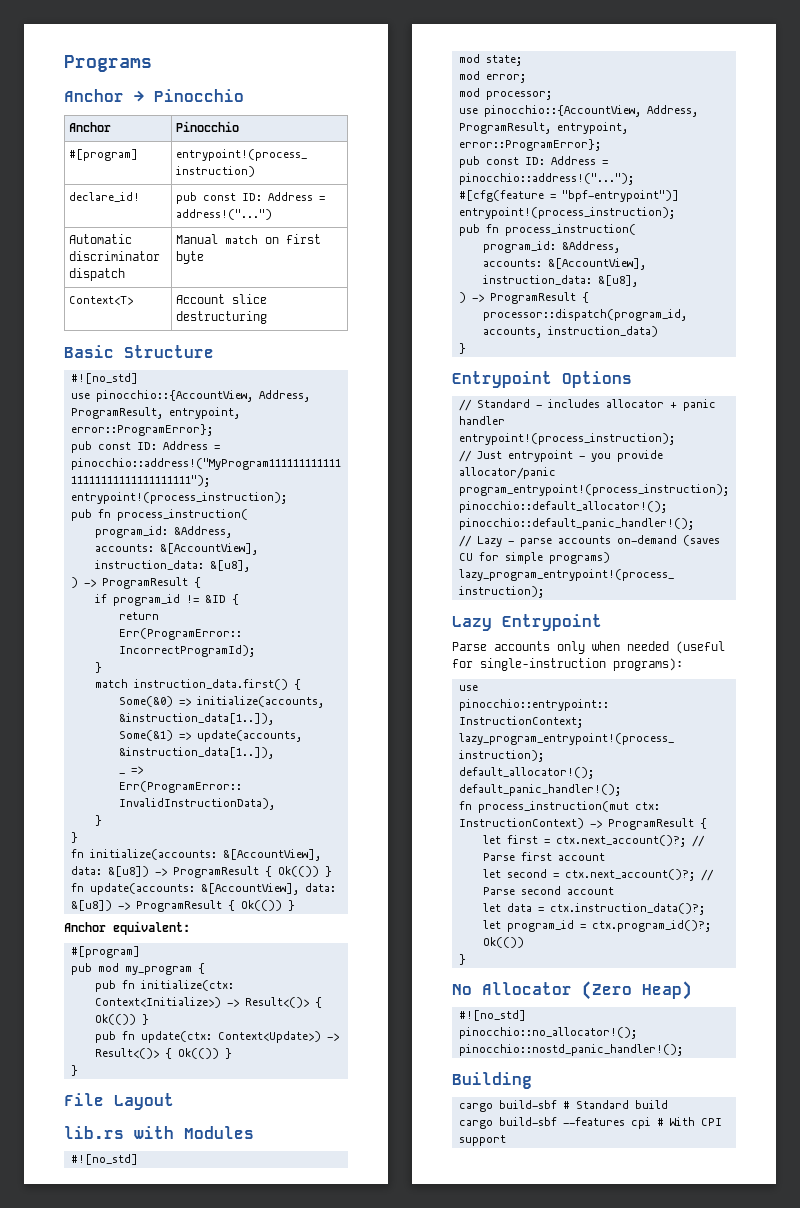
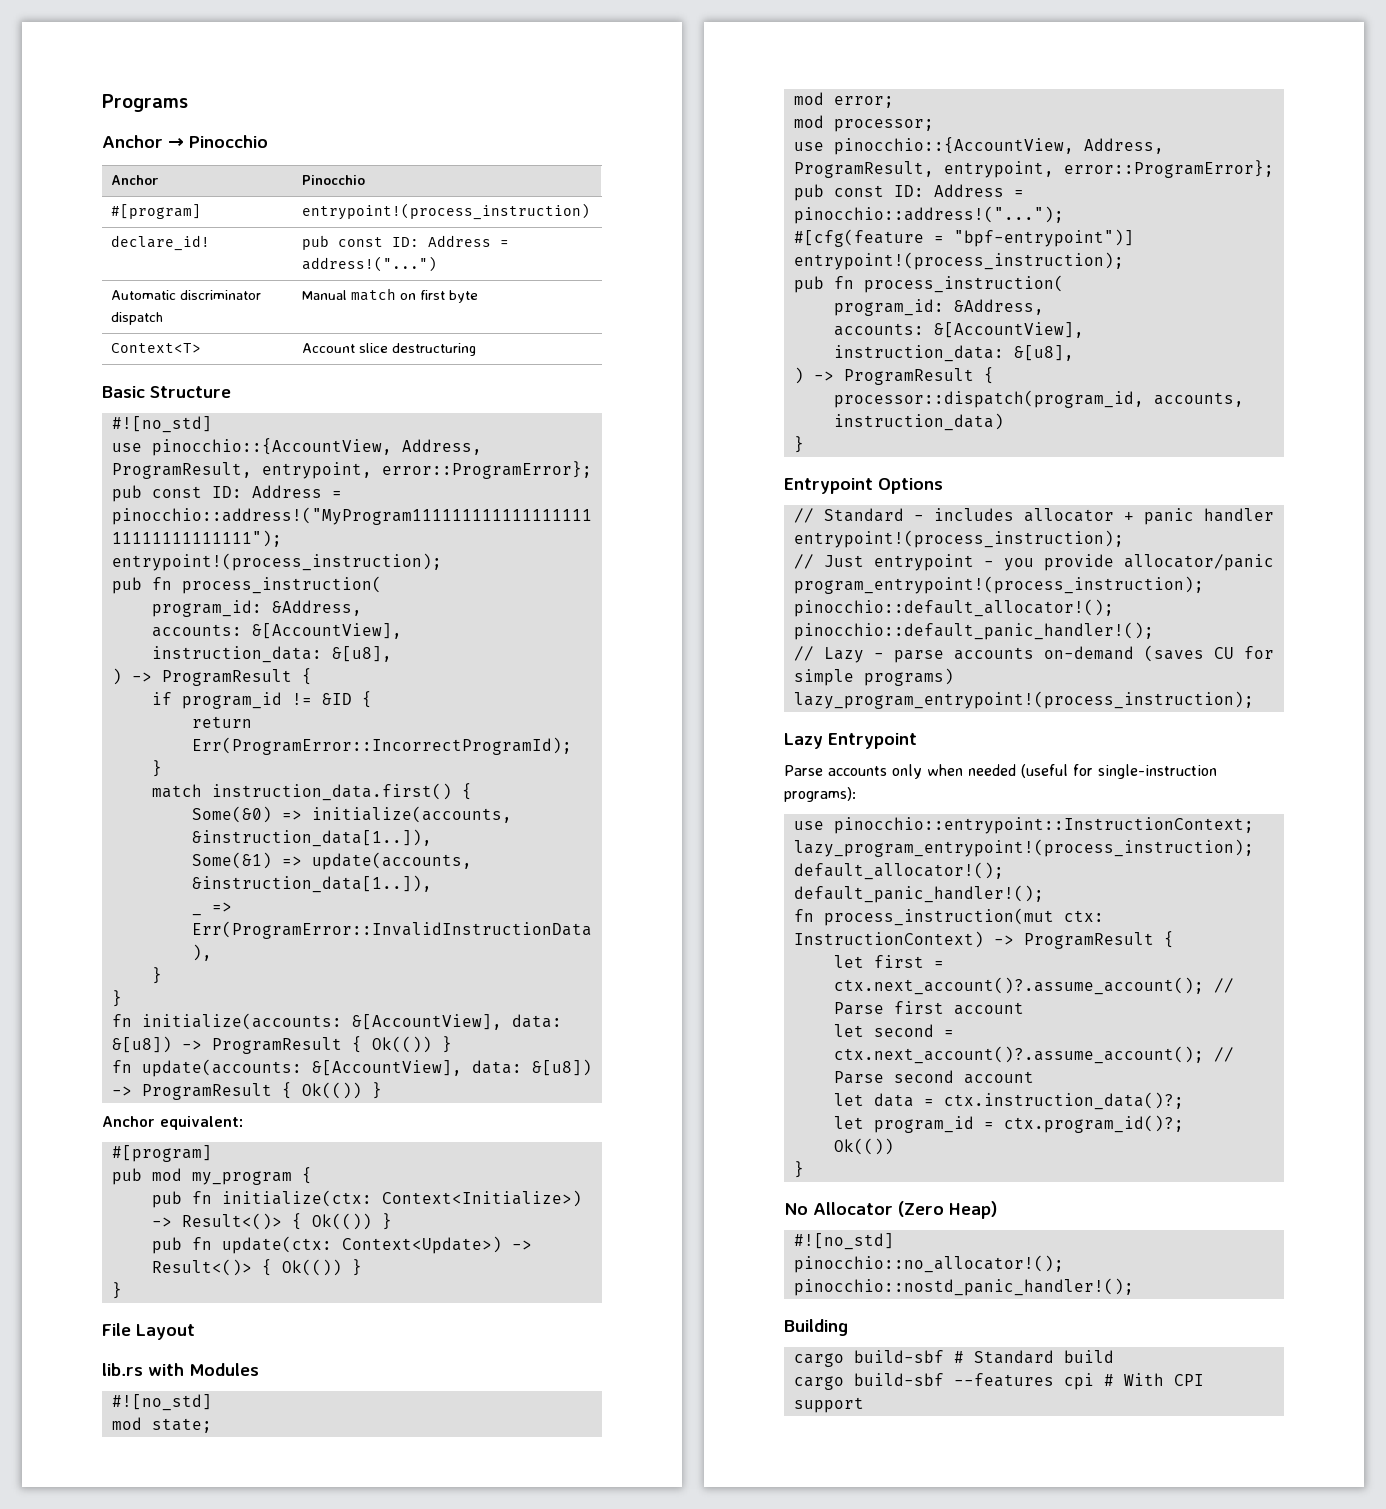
- let first = ctx.next_account()?; // Parse first account
+ let first = ctx.next_account()?.assume_account(); // Parse first account
- let second = ctx.next_account()?; // Parse second account
+ let second = ctx.next_account()?.assume_account(); // Parse second account

